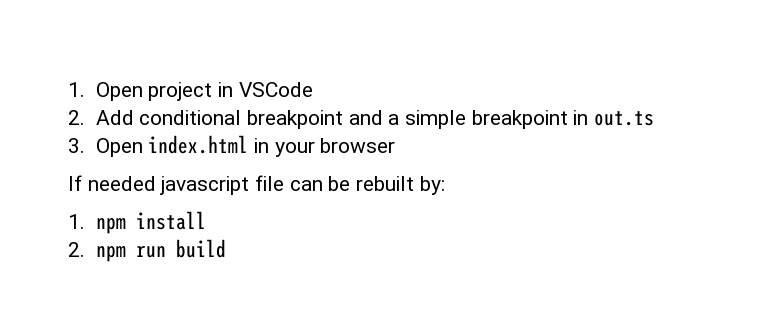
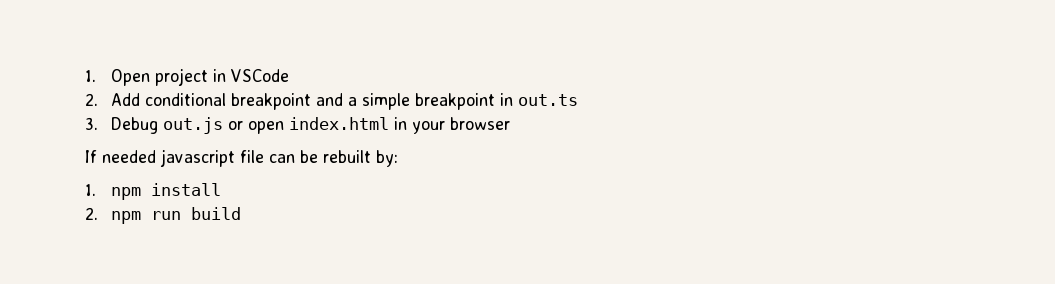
- 3. Open index.html in your browser
+ 3. Debug out.js or open index.html in your browser

